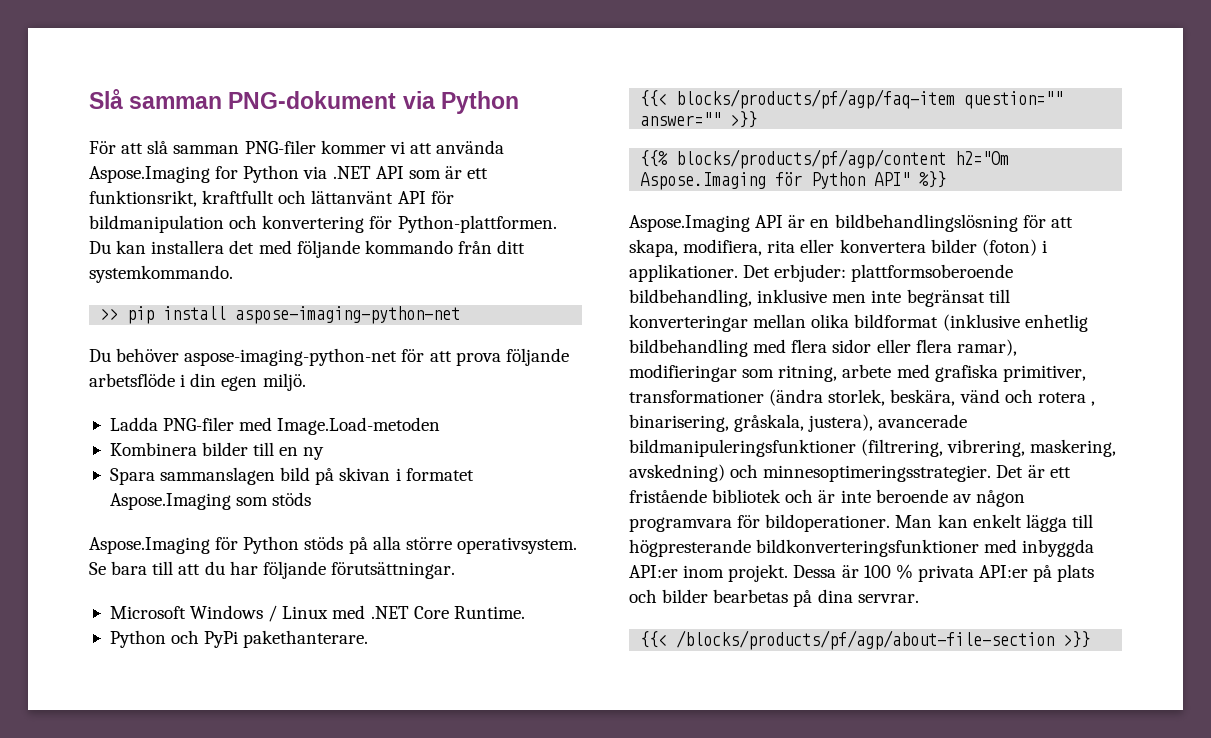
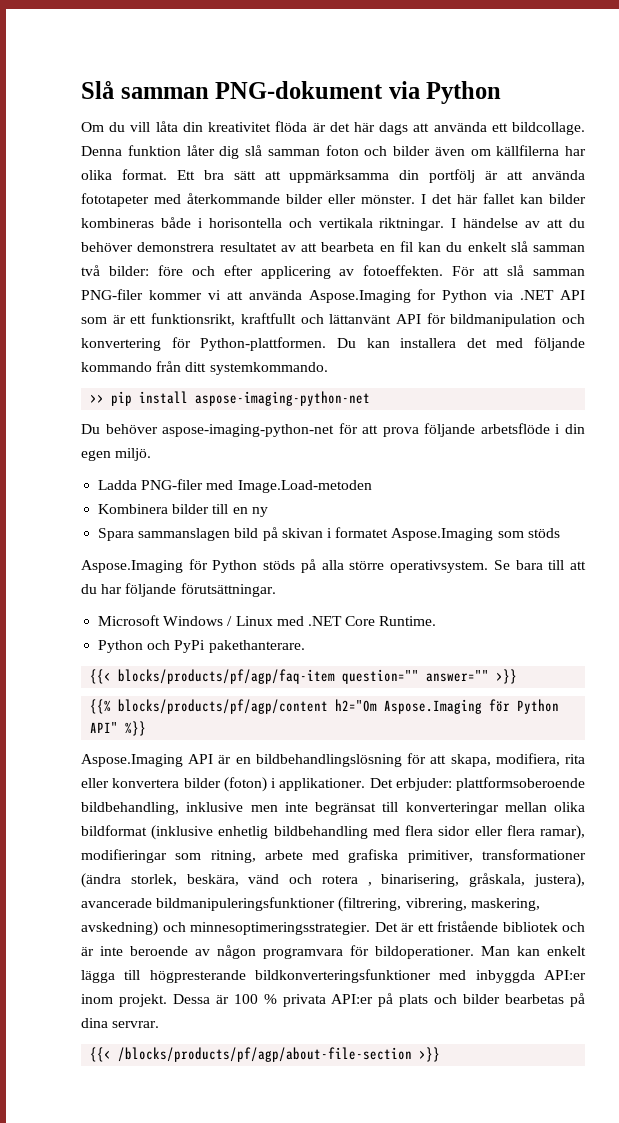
+ Om du vill låta din kreativitet flöda är det här dags att använda ett bildcollage. Denna funktion låter dig slå samman foton och bilder även om källfilerna har olika format. Ett bra sätt att uppmärksamma din portfölj är att använda fototapeter med återkommande bilder eller mönster. I det här fallet kan bilder kombineras både i horisontella och vertikala riktningar. I händelse av att du behöver demonstrera resultatet av att bearbeta en fil kan du enkelt slå samman två bilder: före och efter applicering av fotoeffekten.

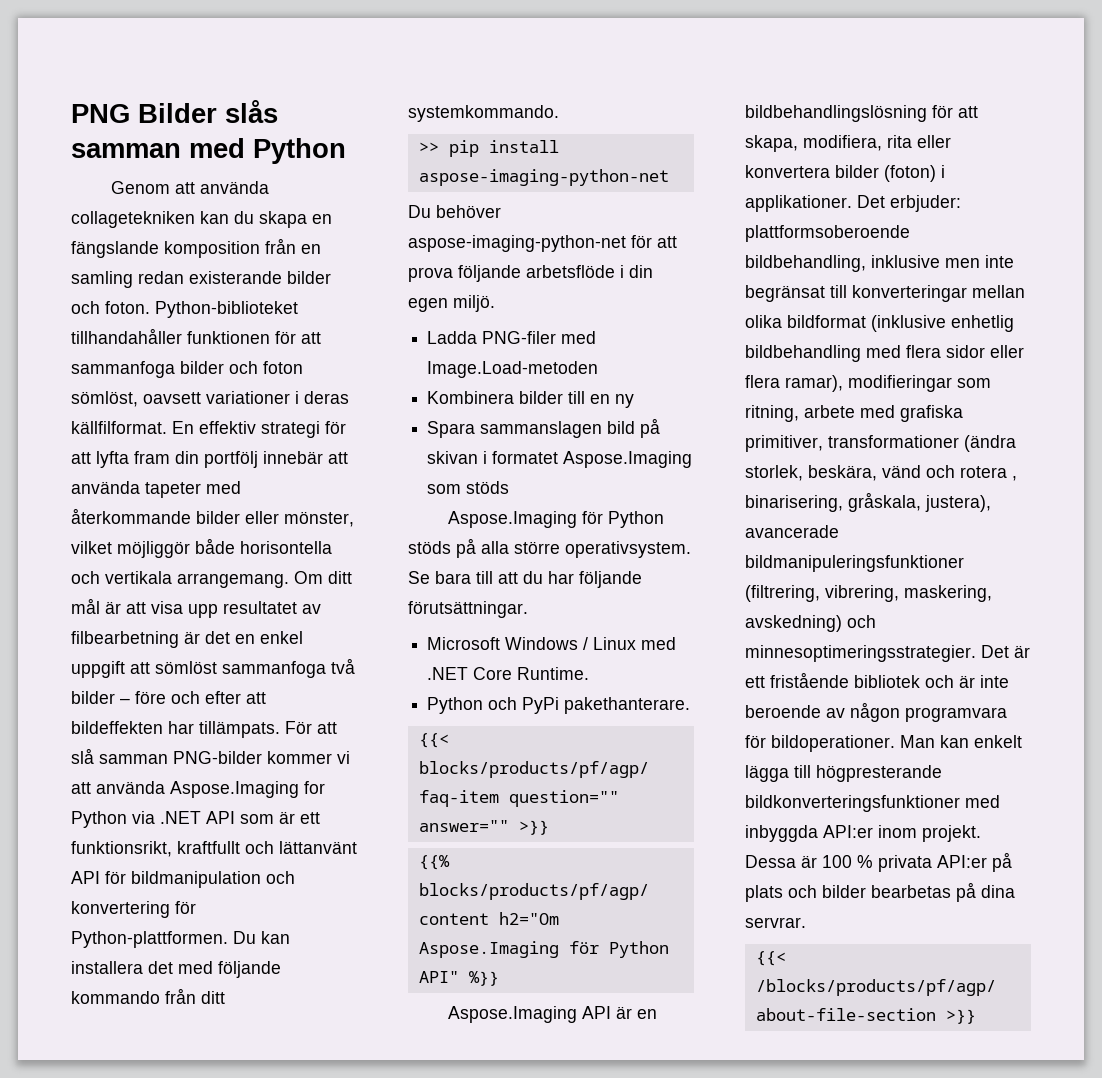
- Slå samman PNG-dokument via Python
- Om du vill låta din kreativitet flöda är det här dags att använda ett bildcollage. Denna funktion låter dig slå samman foton och bilder även om källfilerna har olika format. Ett bra sätt att uppmärksamma din portfölj är att använda fototapeter med återkommande bilder eller mönster. I det här fallet kan bilder kombineras både i horisontella och vertikala riktningar. I händelse av att du behöver demonstrera resultatet av att bearbeta en fil kan du enkelt slå samman två bilder: före och efter applicering av fotoeffekten.
+ PNG Bilder slås samman med Python
+ Genom att använda collagetekniken kan du skapa en fängslande komposition från en samling redan existerande bilder och foton. Python-biblioteket tillhandahåller funktionen för att sammanfoga bilder och foton sömlöst, oavsett variationer i deras källfilformat. En effektiv strategi för att lyfta fram din portfölj innebär att använda tapeter med återkommande bilder eller mönster, vilket möjliggör både horisontella och vertikala arrangemang. Om ditt mål är att visa upp resultatet av filbearbetning är det en enkel uppgift att sömlöst sammanfoga två bilder – före och efter att bildeffekten har tillämpats.
- För att slå samman PNG-filer kommer vi att använda Aspose.Imaging for Python via .NET API som är ett funktionsrikt, kraftfullt och lättanvänt API för bildmanipulation och konvertering för Python-plattformen.
+ För att slå samman PNG-bilder kommer vi att använda Aspose.Imaging for Python via .NET API som är ett funktionsrikt, kraftfullt och lättanvänt API för bildmanipulation och konvertering för Python-plattformen.

